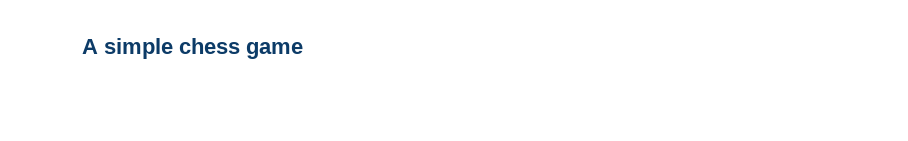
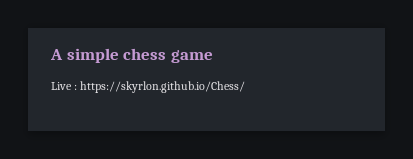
+ Live : https://skyrlon.github.io/Chess/

